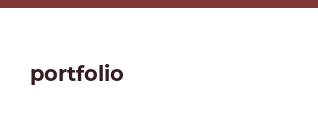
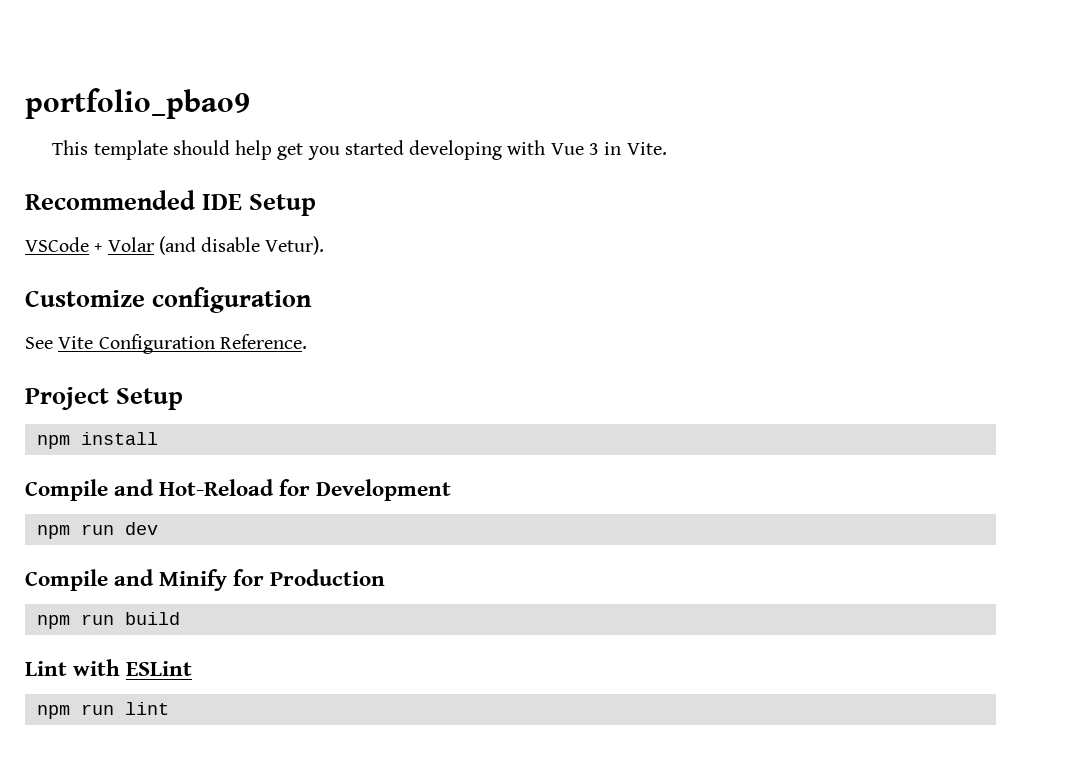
- portfolio
+ portfolio_pbao9
+ This template should help get you started developing with Vue 3 in Vite.
+ Recommended IDE Setup
+ VSCode + Volar (and disable Vetur).
+ Customize configuration
+ See Vite Configuration Reference.
+ Project Setup
+ npm install
+ Compile and Hot-Reload for Development
+ npm run dev
+ Compile and Minify for Production
+ npm run build
+ Lint with ESLint
+ npm run lint

